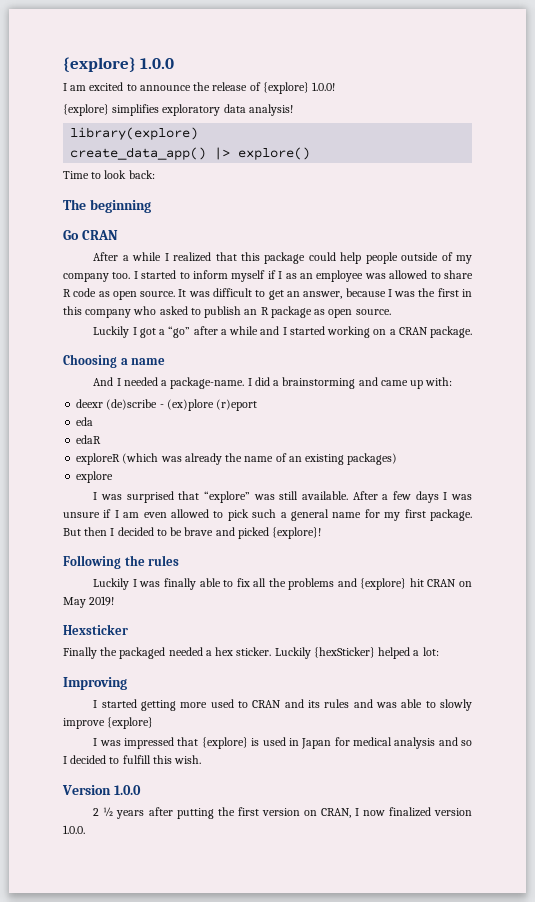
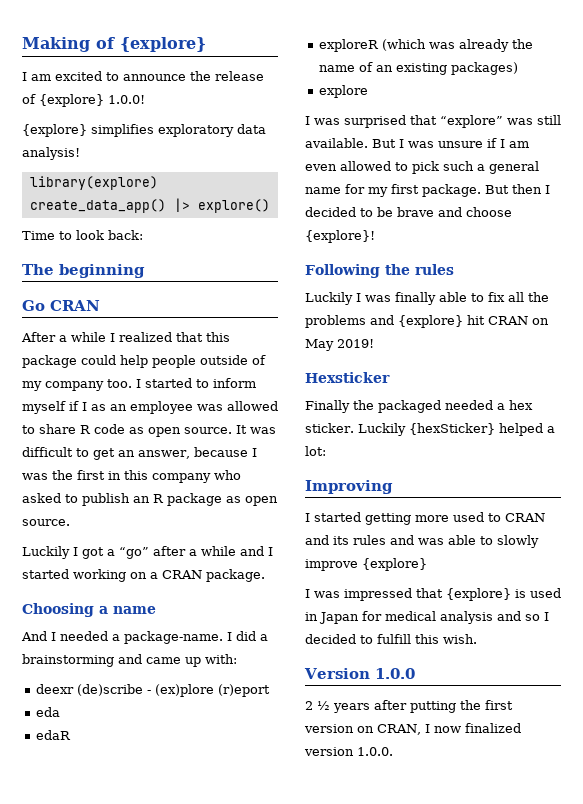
- {explore} 1.0.0
+ Making of {explore}
- After a few days I was unsure if I am even allowed to pick such a general name for my first package.
+ But I was unsure if I am even allowed to pick such a general name for my first package.
- But then I decided to be brave and picked {explore}!
+ But then I decided to be brave and choose {explore}!

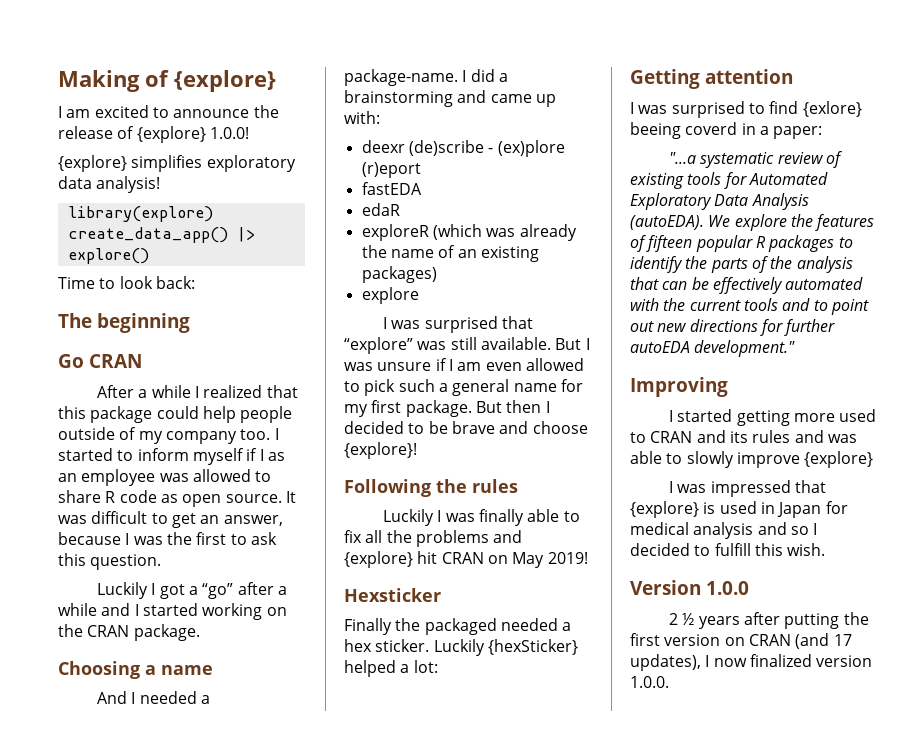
- It was difficult to get an answer, because I was the first in this company who asked to publish an R package as open source.
+ It was difficult to get an answer, because I was the first to ask this question.
- Luckily I got a “go” after a while and I started working on a CRAN package.
+ Luckily I got a “go” after a while and I started working on the CRAN package.
- eda
+ fastEDA
+ Getting attention
+ I was surprised to find {exlore} beeing coverd in a paper:
+ "...a systematic review of existing tools for Automated Exploratory Data Analysis (autoEDA). We explore the features of fifteen popular R packages to identify the parts of the analysis that can be effectively automated with the current tools and to point out new directions for further autoEDA development."
- 2 ½ years after putting the first version on CRAN, I now finalized version 1.0.0.
+ 2 ½ years after putting the first version on CRAN (and 17 updates), I now finalized version 1.0.0.

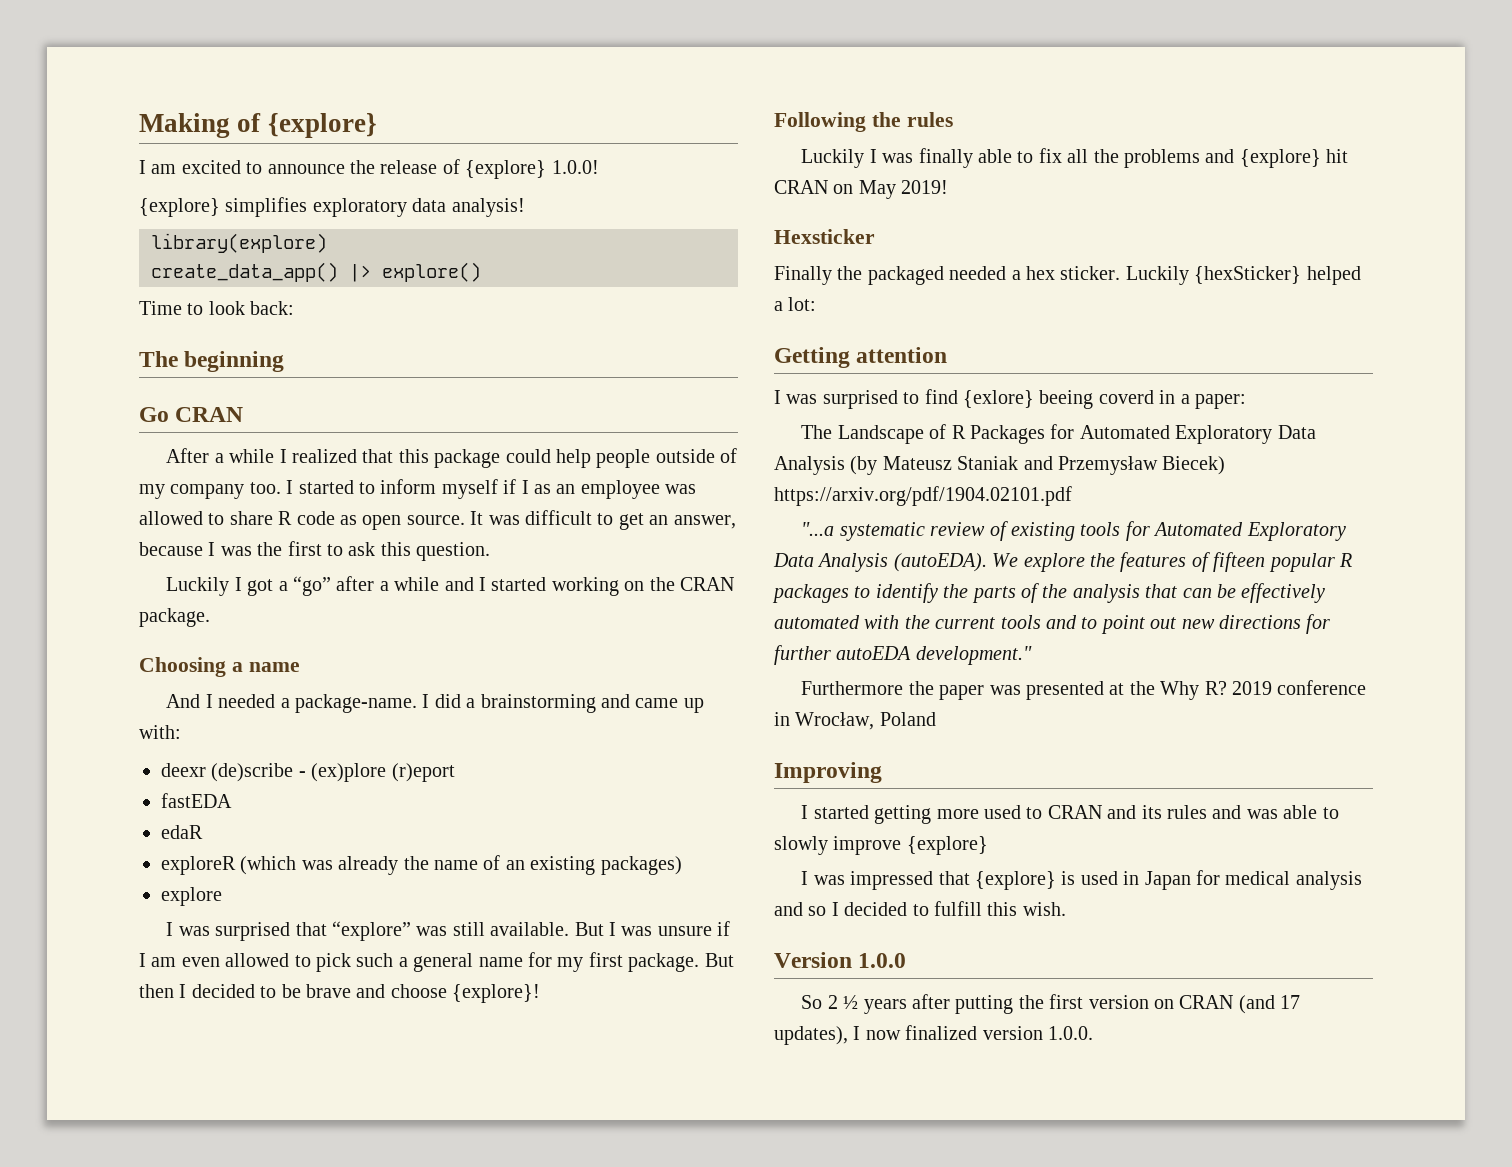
+ The Landscape of R Packages for Automated Exploratory Data Analysis (by Mateusz Staniak and Przemysław Biecek) https://arxiv.org/pdf/1904.02101.pdf
+ Furthermore the paper was presented at the Why R? 2019 conference in Wrocław, Poland
- 2 ½ years after putting the first version on CRAN (and 17 updates), I now finalized version 1.0.0.
+ So 2 ½ years after putting the first version on CRAN (and 17 updates), I now finalized version 1.0.0.

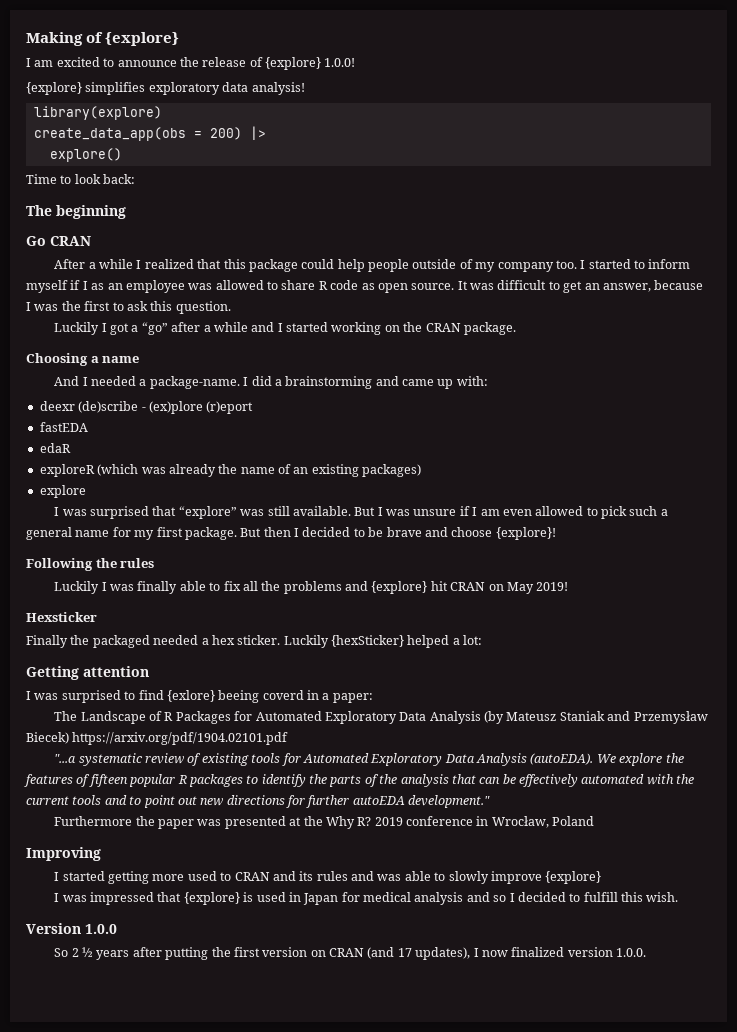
- create_data_app() |> explore()
+ create_data_app(obs = 200) |>
+ explore()

